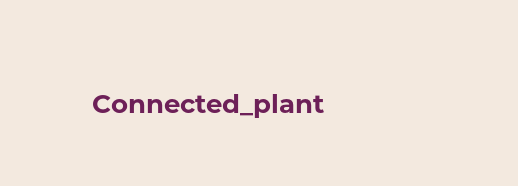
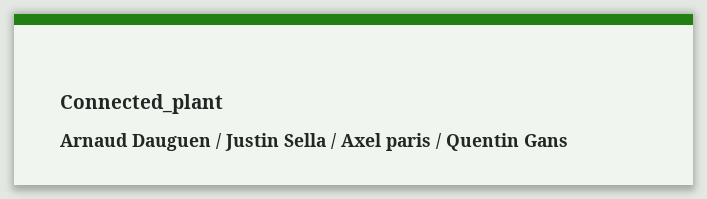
+ Arnaud Dauguen / Justin Sella / Axel paris / Quentin Gans

